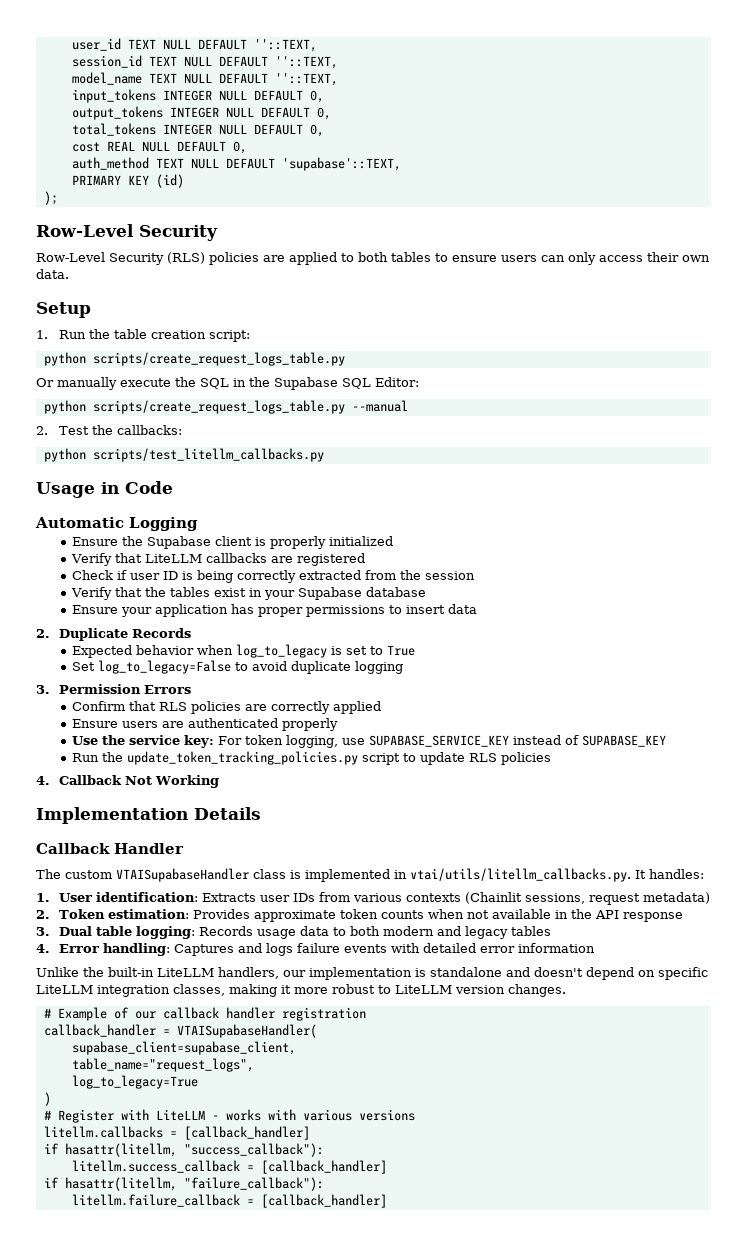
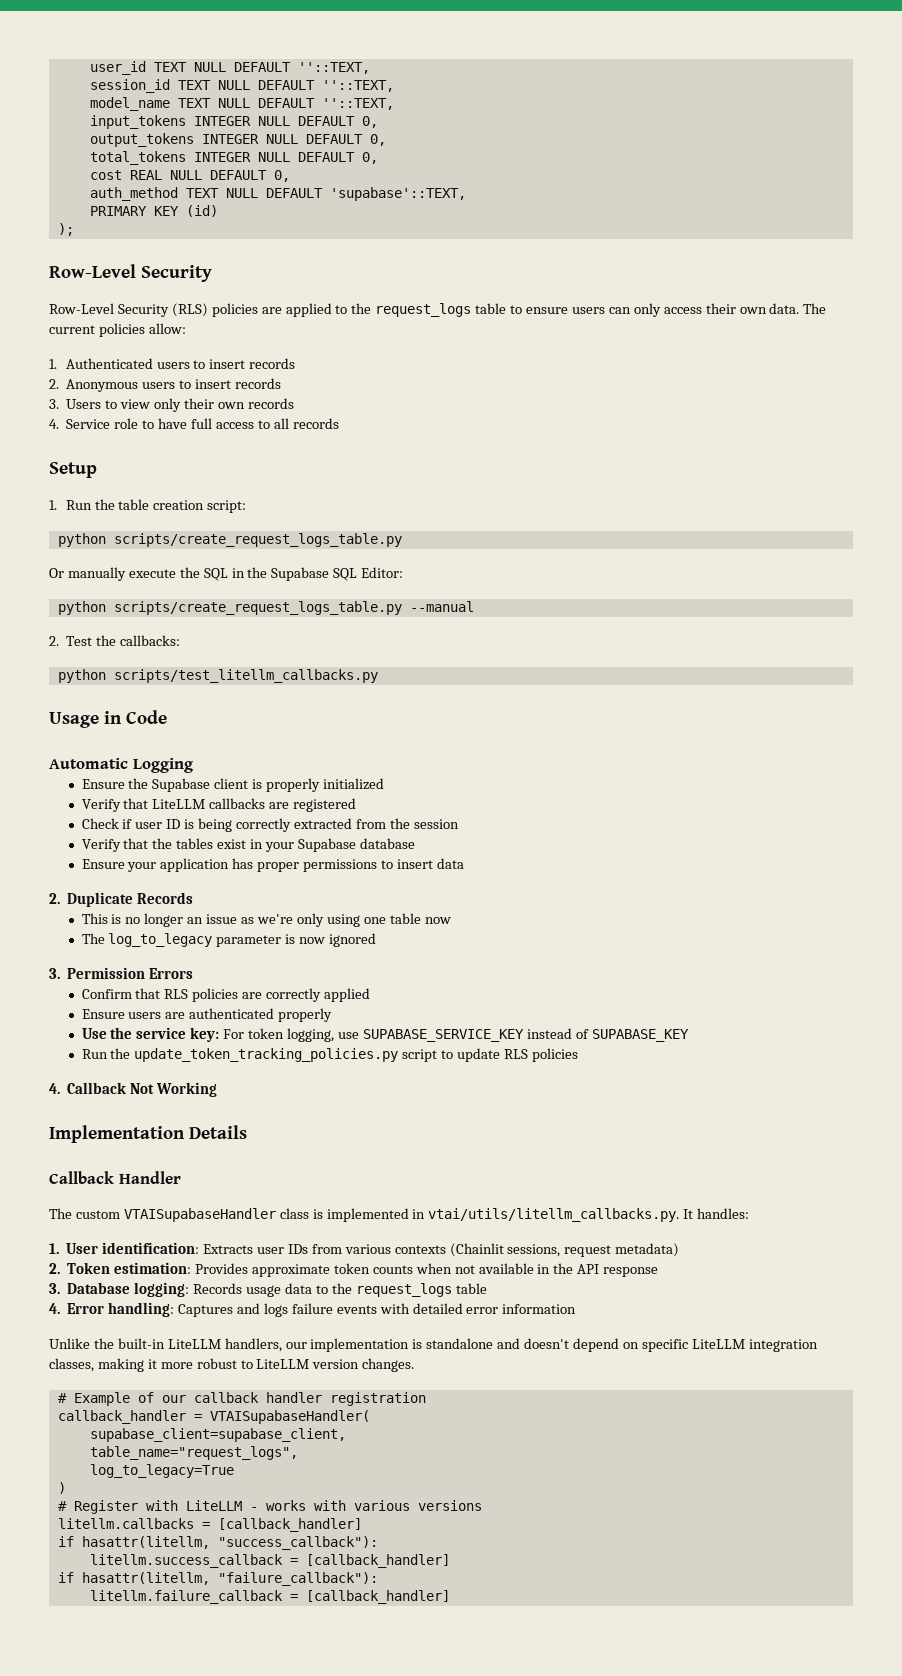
- Row-Level Security (RLS) policies are applied to both tables to ensure users can only access their own data.
+ Row-Level Security (RLS) policies are applied to the request_logs table to ensure users can only access their own data. The current policies allow:
+ 1. Authenticated users to insert records
+ 2. Anonymous users to insert records
+ 3. Users to view only their own records
+ 4. Service role to have full access to all records
- Expected behavior when log_to_legacy is set to True
- Set log_to_legacy=False to avoid duplicate logging
+ This is no longer an issue as we're only using one table now
+ The log_to_legacy parameter is now ignored
- 3. Dual table logging: Records usage data to both modern and legacy tables
+ 3. Database logging: Records usage data to the request_logs table

